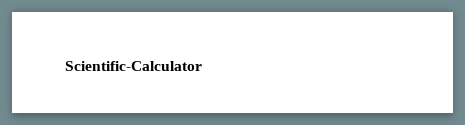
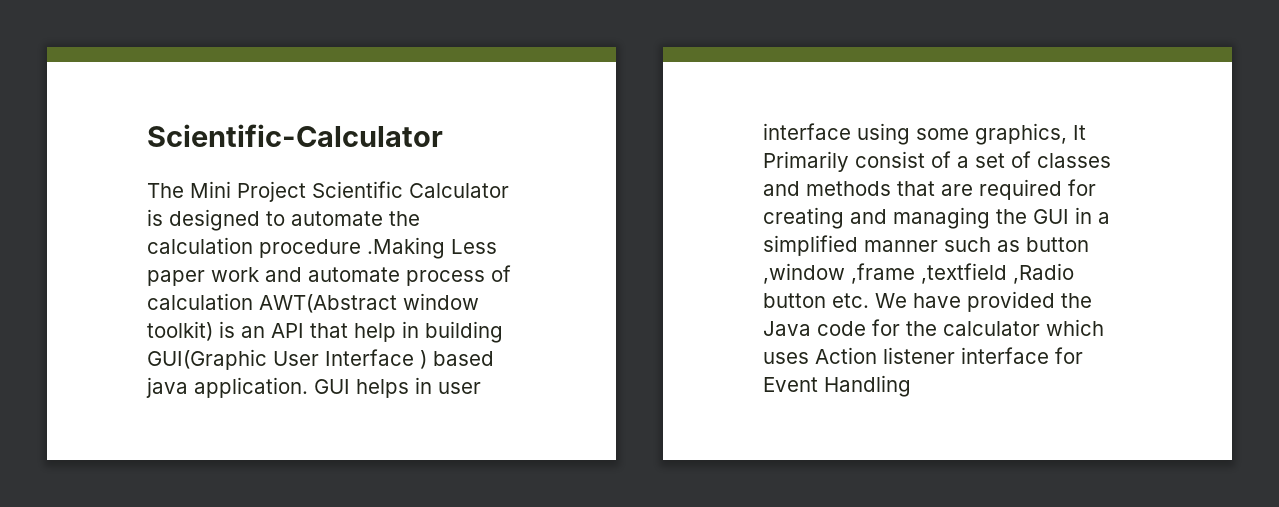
+ The Mini Project Scientific Calculator is designed to automate the calculation procedure .Making Less paper work and automate process of calculation AWT(Abstract window toolkit) is an API that help in building GUI(Graphic User Interface ) based java application. GUI helps in user interface using some graphics, It Primarily consist of a set of classes and methods that are required for creating and managing the GUI in a simplified manner such as button ,window ,frame ,textfield ,Radio button etc. We have provided the Java code for the calculator which uses Action listener interface for Event Handling

